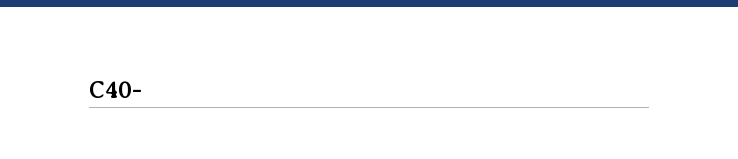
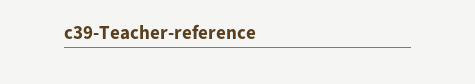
- C40-
+ c39-Teacher-reference

